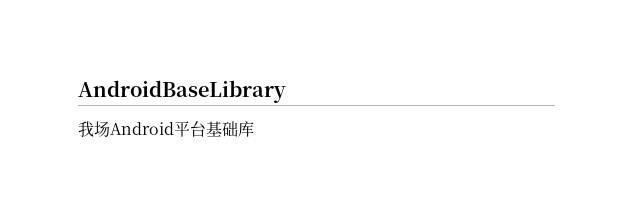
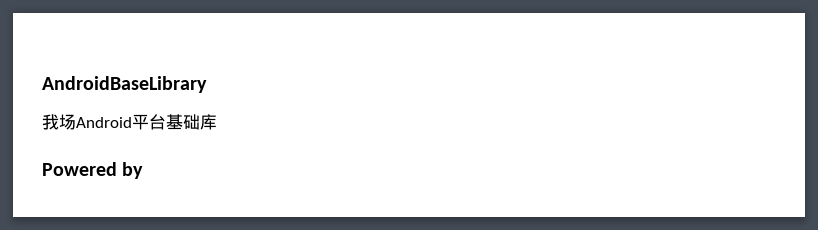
+ Powered by

